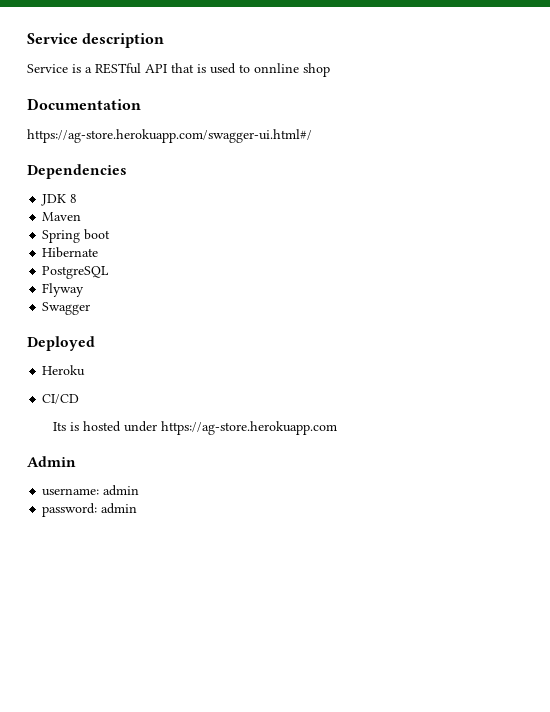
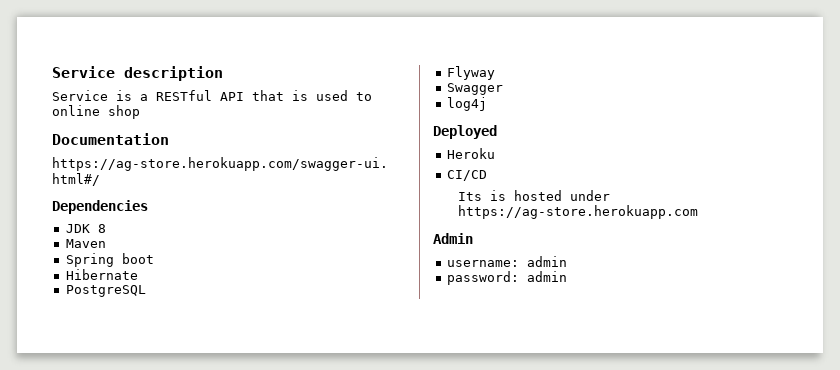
- Service is a RESTful API that is used to onnline shop
+ Service is a RESTful API that is used to online shop
+ log4j

